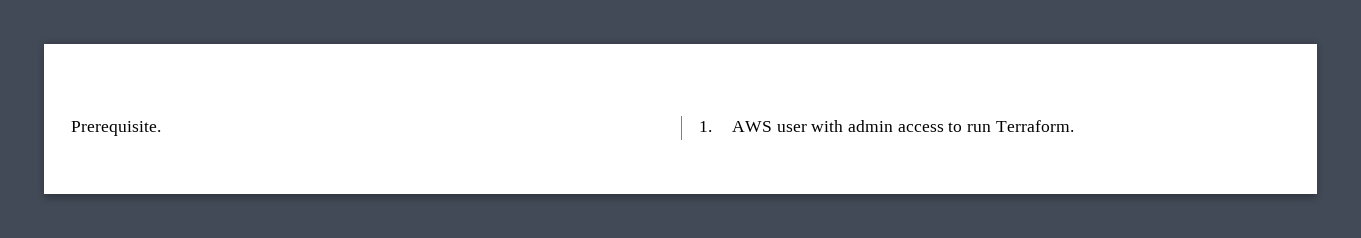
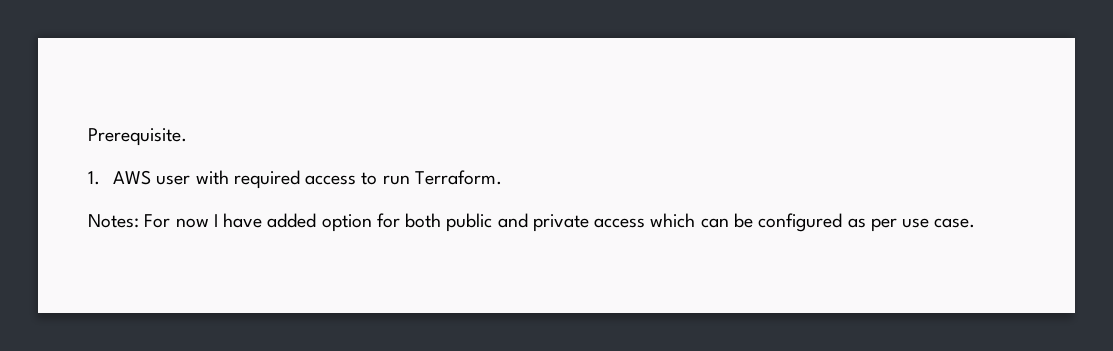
- 1. AWS user with admin access to run Terraform.
+ 1. AWS user with required access to run Terraform.
+ Notes: For now I have added option for both public and private access which can be configured as per use case.

